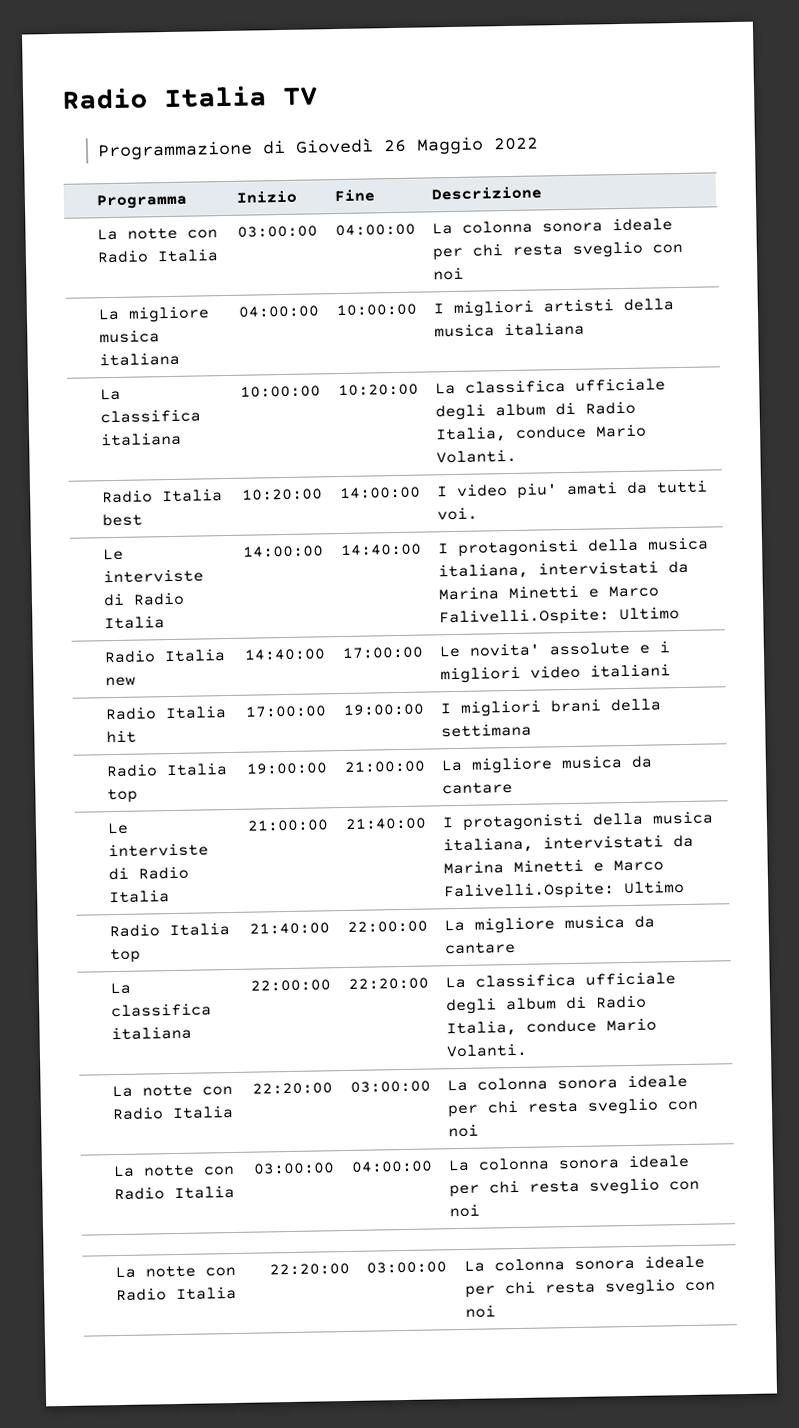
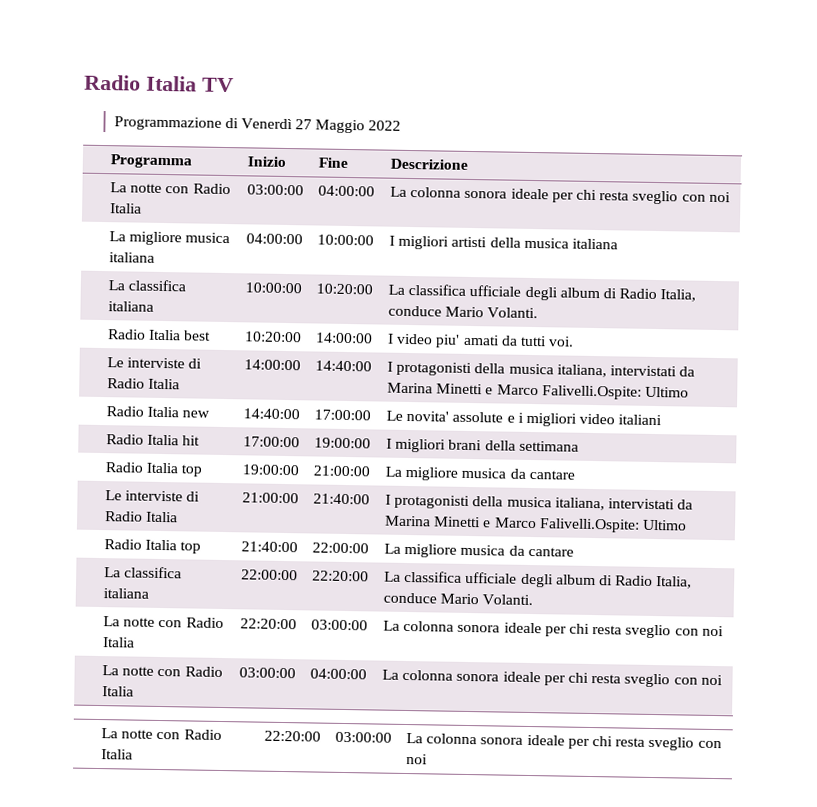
- Programmazione di Giovedì 26 Maggio 2022
+ Programmazione di Venerdì 27 Maggio 2022

